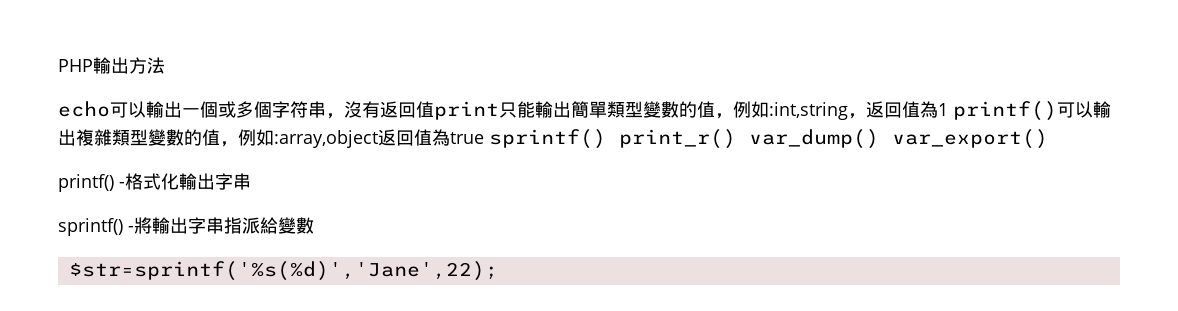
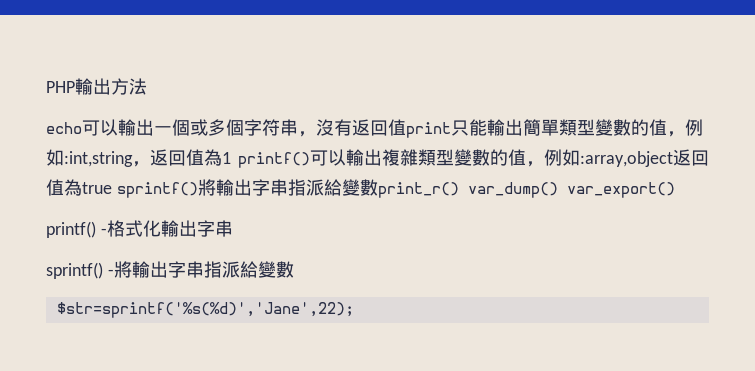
- echo可以輸出一個或多個字符串，沒有返回值print只能輸出簡單類型變數的值，例如:int,string，返回值為1 printf()可以輸出複雜類型變數的值，例如:array,object返回值為true sprintf() print_r() var_dump() var_export()
+ echo可以輸出一個或多個字符串，沒有返回值print只能輸出簡單類型變數的值，例如:int,string，返回值為1 printf()可以輸出複雜類型變數的值，例如:array,object返回值為true sprintf()將輸出字串指派給變數print_r() var_dump() var_export()

